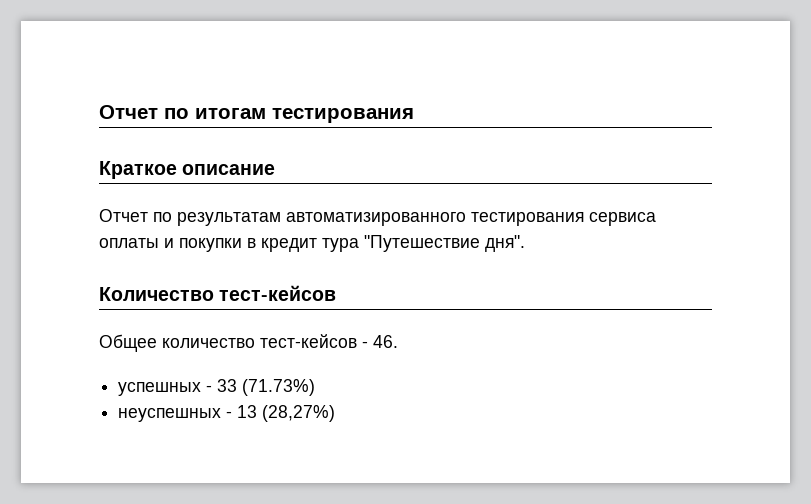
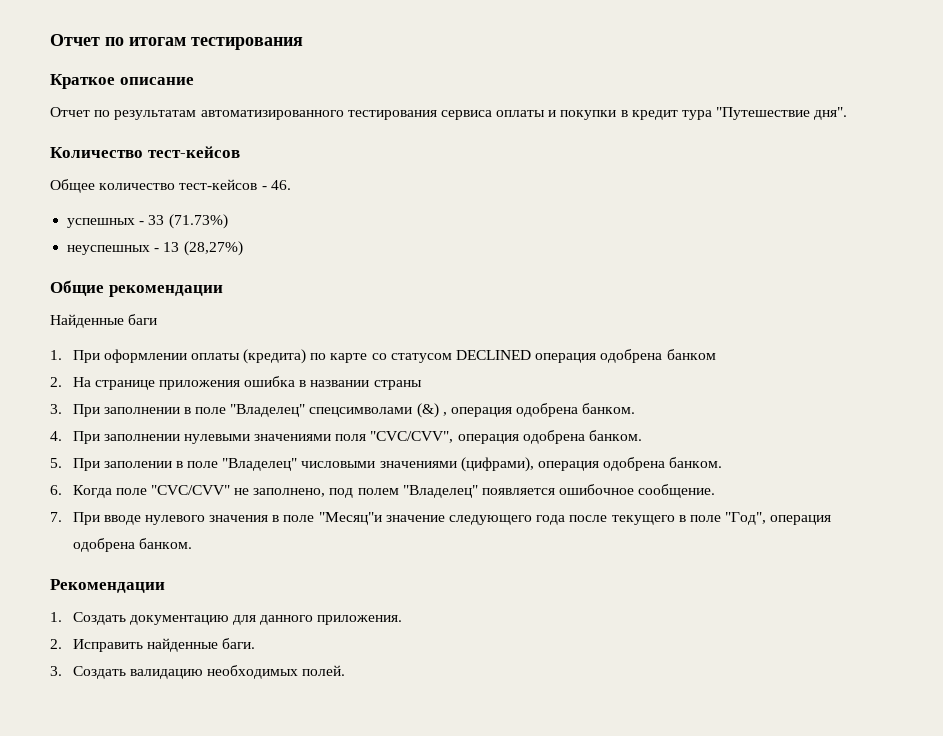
+ Общие рекомендации
+ Найденные баги
+ 1. При оформлении оплаты (кредита) по карте со статусом DECLINED операция одобрена банком
+ 2. На странице приложения ошибка в названии страны
+ 3. При заполнении в поле "Владелец" спецсимволами (&) , операция одобрена банком.
+ 4. При заполнении нулевыми значениями поля "CVC/CVV", операция одобрена банком.
+ 5. При заполении в поле "Владелец" числовыми значениями (цифрами), операция одобрена банком.
+ 6. Когда поле "CVC/CVV" не заполнено, под полем "Владелец" появляется ошибочное сообщение.
+ 7. При вводе нулевого значения в поле "Месяц"и значение следующего года после текущего в поле "Год", операция одобрена банком.
+ Рекомендации
+ 1. Создать документацию для данного приложения.
+ 2. Исправить найденные баги.
+ 3. Создать валидацию необходимых полей.

